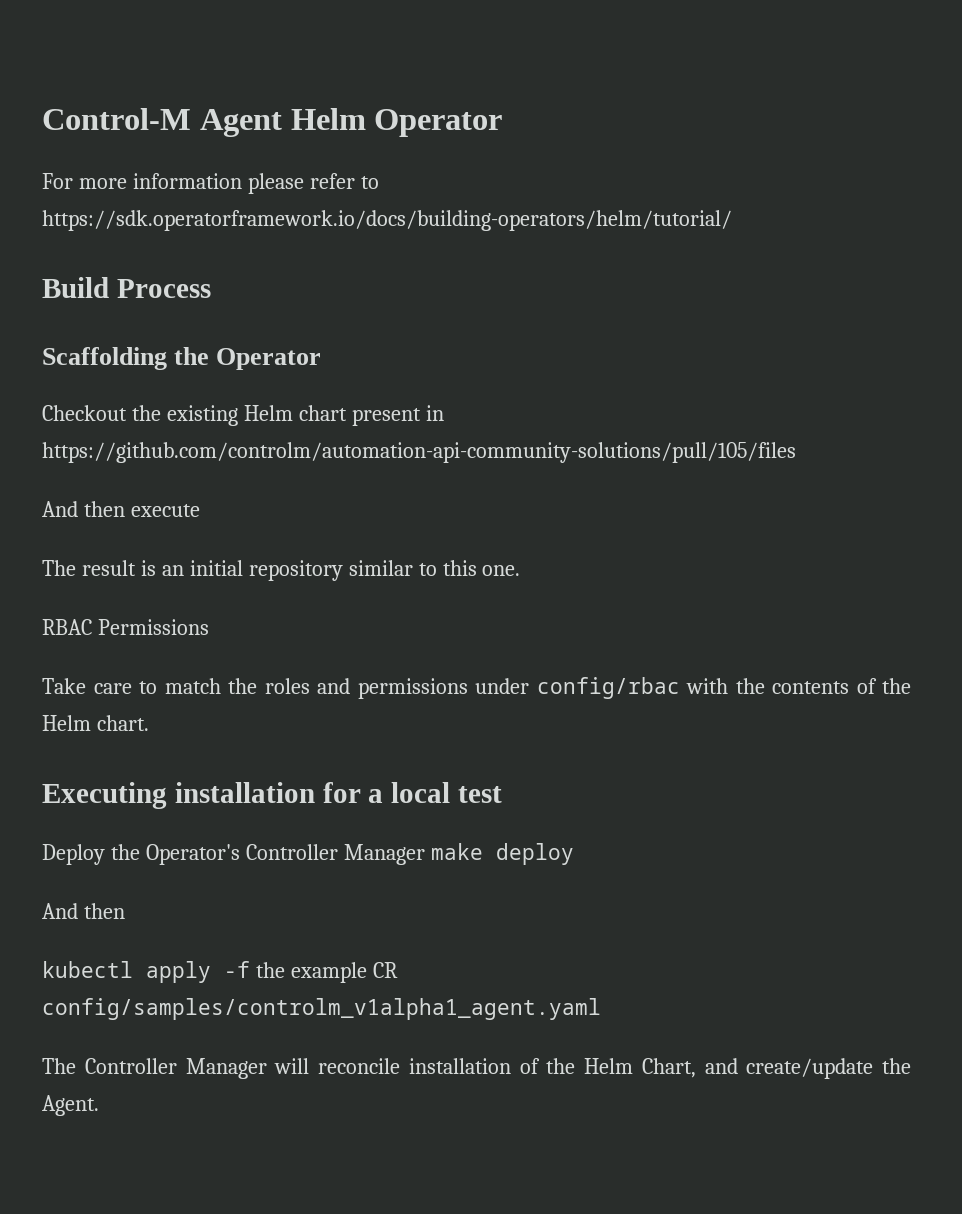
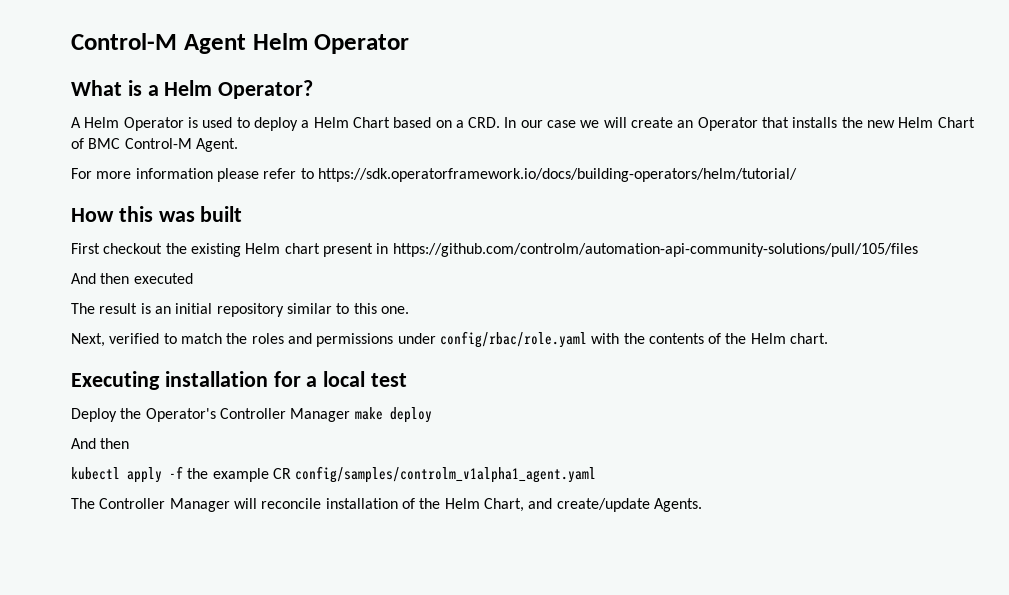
+ What is a Helm Operator?
+ A Helm Operator is used to deploy a Helm Chart based on a CRD. In our case we will create an Operator that installs the new Helm Chart of BMC Control-M Agent.
- Build Process
- Scaffolding the Operator
- Checkout the existing Helm chart present in https://github.com/controlm/automation-api-community-solutions/pull/105/files
+ How this was built
+ First checkout the existing Helm chart present in https://github.com/controlm/automation-api-community-solutions/pull/105/files
- And then execute
+ And then executed
- RBAC Permissions
- Take care to match the roles and permissions under config/rbac with the contents of the Helm chart.
+ Next, verified to match the roles and permissions under config/rbac/role.yaml with the contents of the Helm chart.
- The Controller Manager will reconcile installation of the Helm Chart, and create/update the Agent.
+ The Controller Manager will reconcile installation of the Helm Chart, and create/update Agents.

